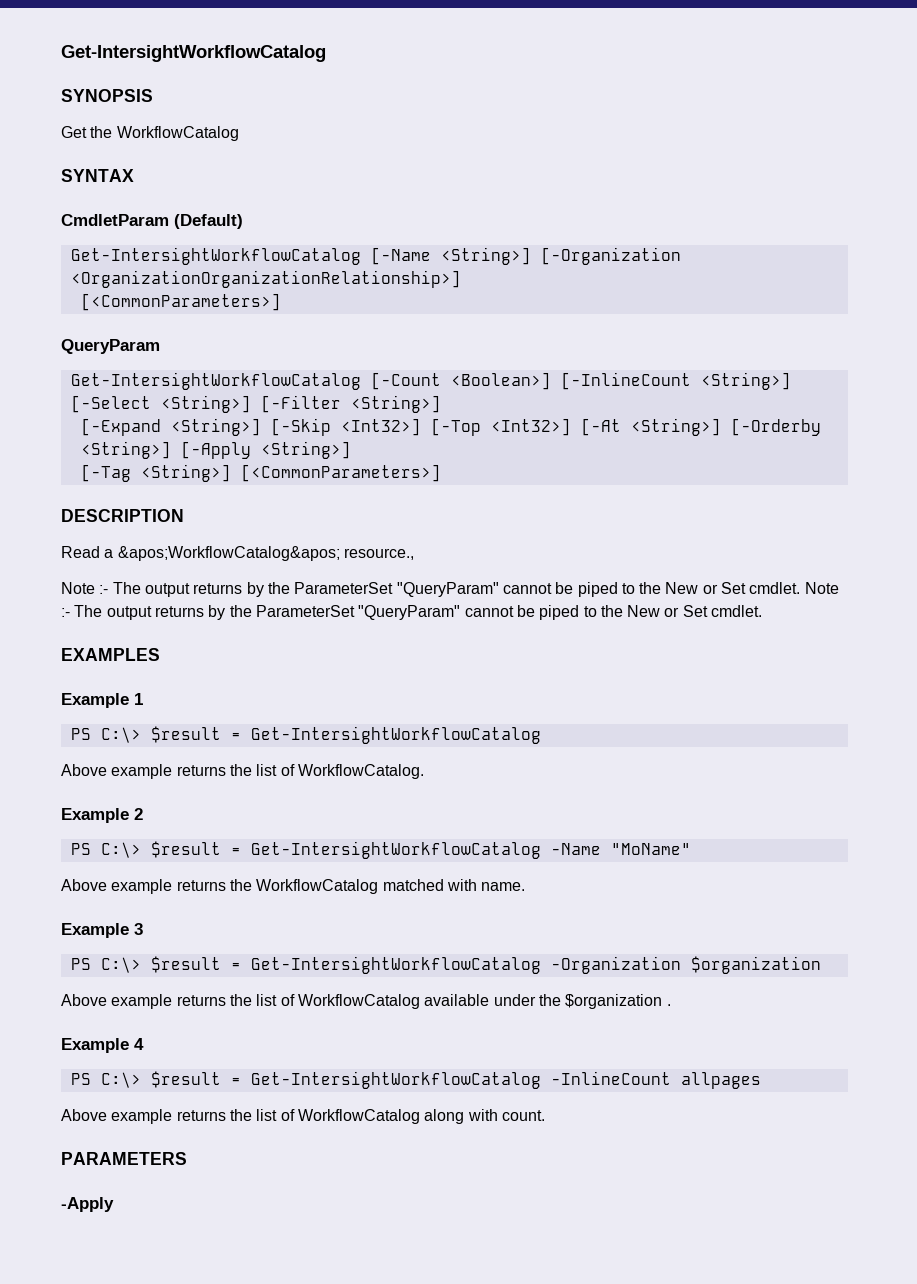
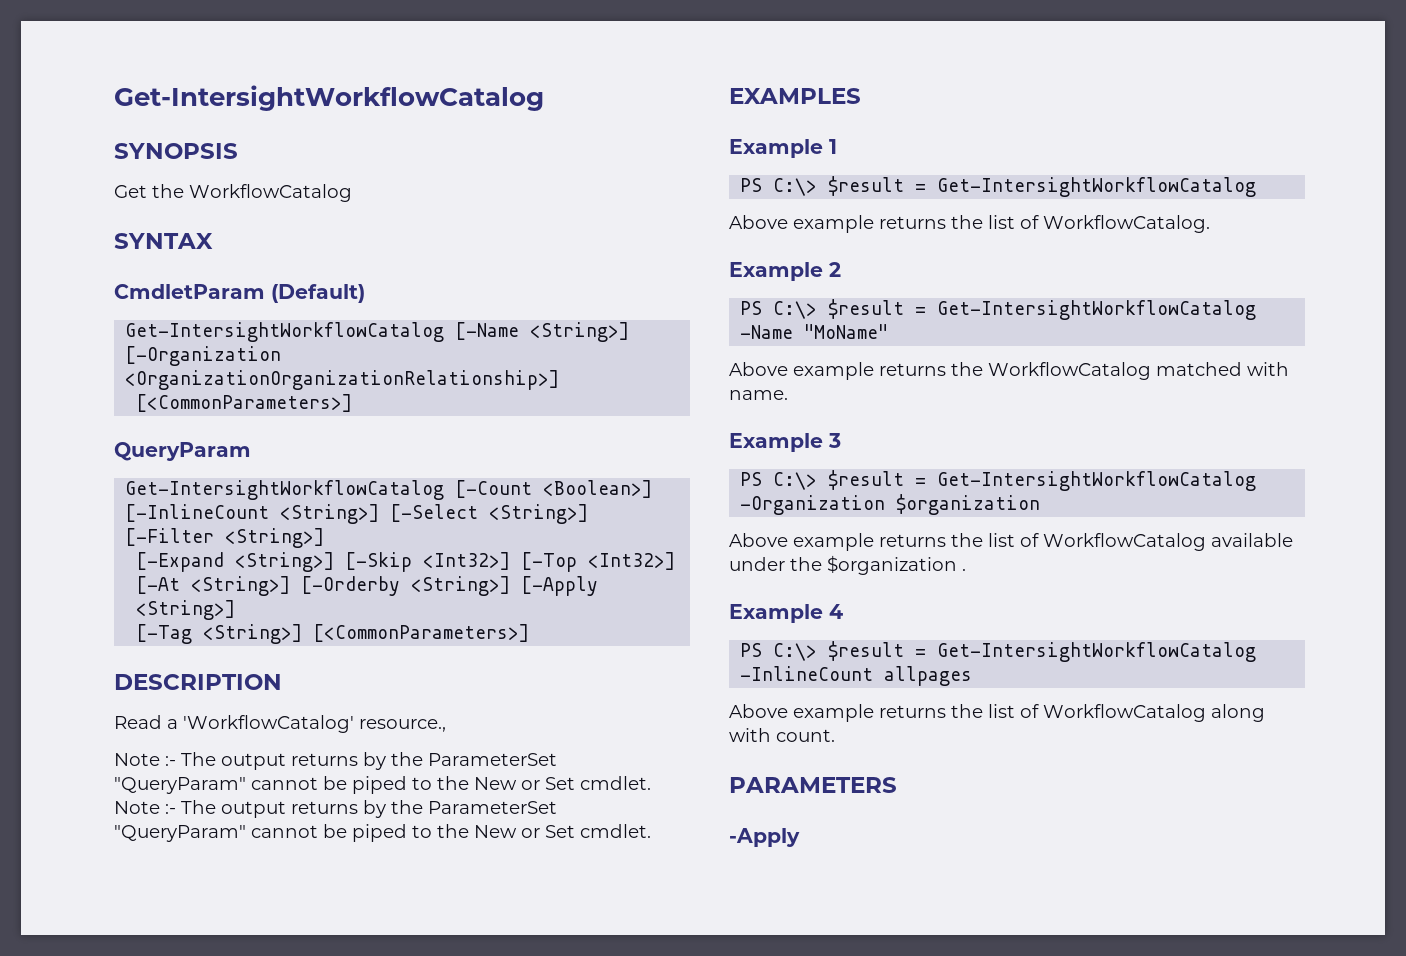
- Read a &apos;WorkflowCatalog&apos; resource.,
+ Read a 'WorkflowCatalog' resource.,

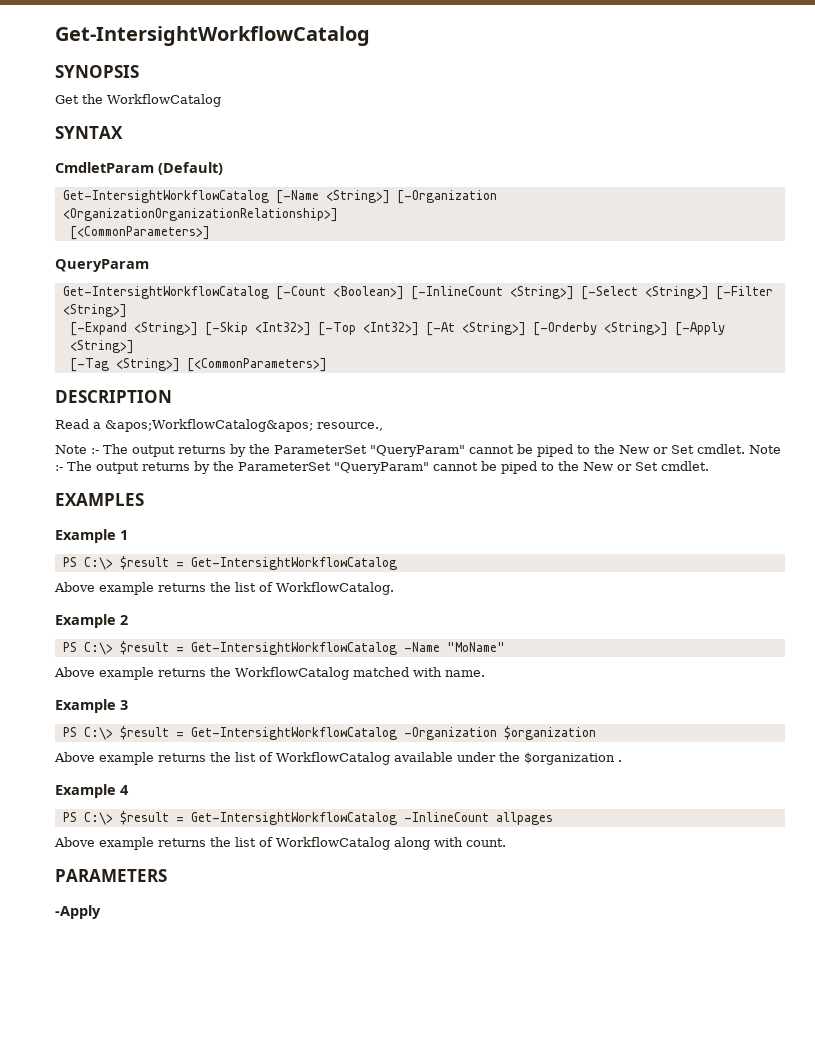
- Read a 'WorkflowCatalog' resource.,
+ Read a &apos;WorkflowCatalog&apos; resource.,

